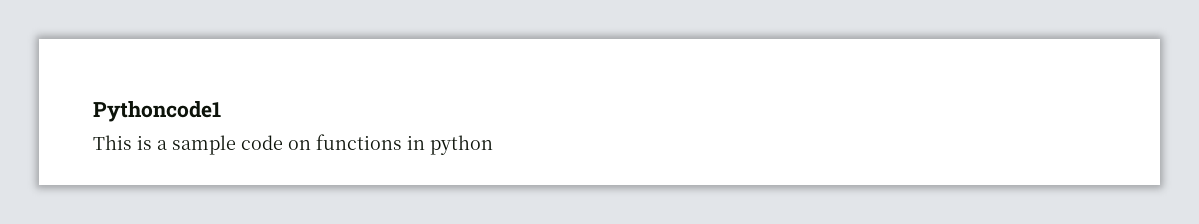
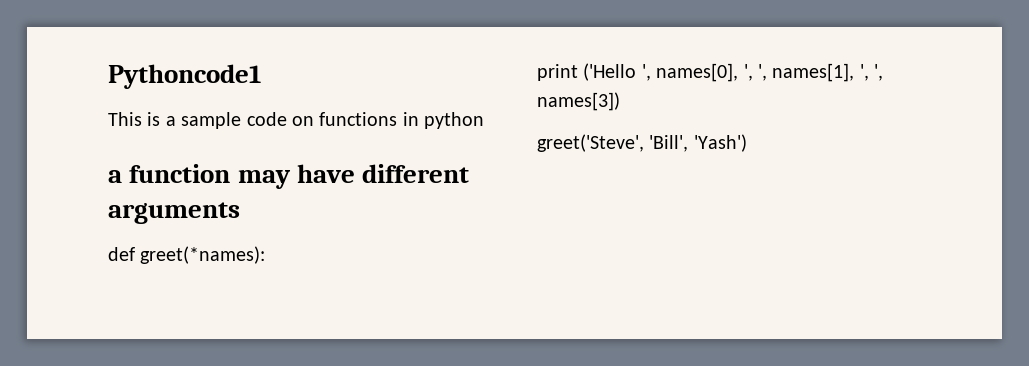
+ a function may have different arguments
+ def greet(*names):
+ print ('Hello ', names[0], ', ', names[1], ', ', names[3])
+ greet('Steve', 'Bill', 'Yash')

